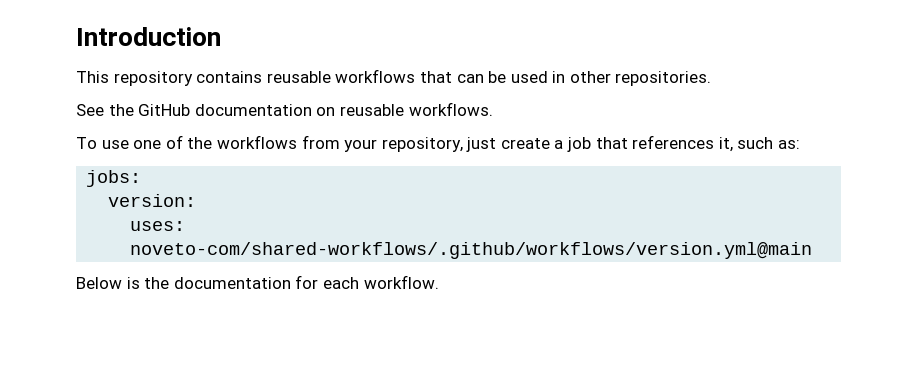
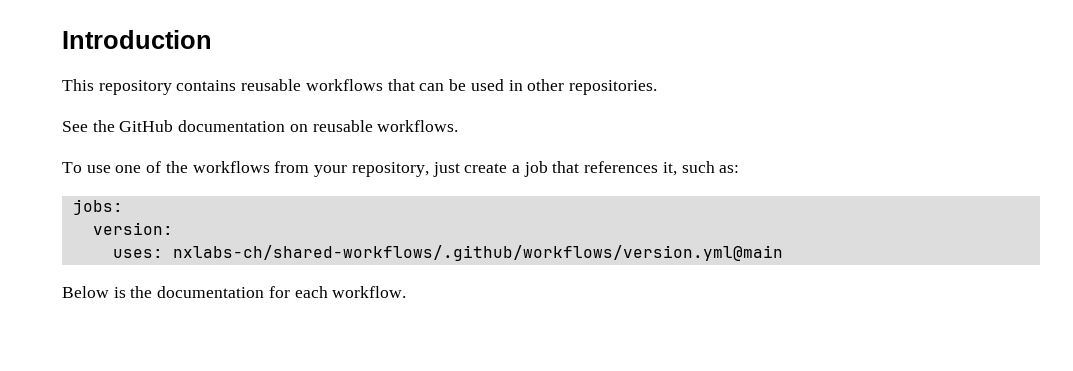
- uses: noveto-com/shared-workflows/.github/workflows/version.yml@main
+ uses: nxlabs-ch/shared-workflows/.github/workflows/version.yml@main

